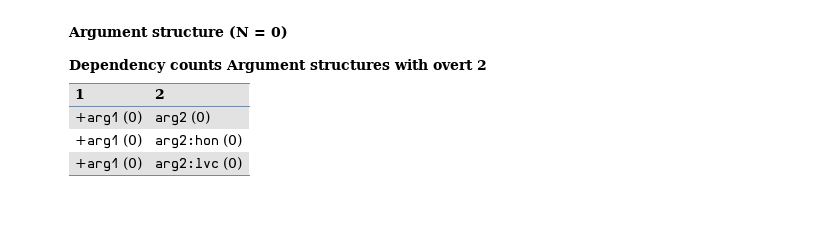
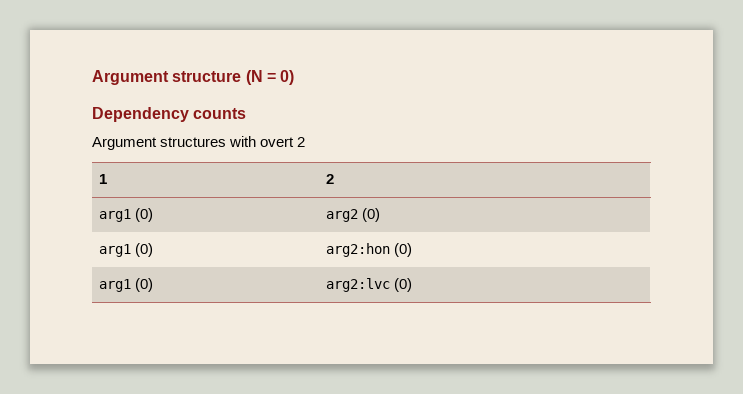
- Dependency counts Argument structures with overt 2
+ Dependency counts
+ Argument structures with overt 2
- +arg1 (0) | arg2 (0)
+ arg1 (0) | arg2 (0)
- +arg1 (0) | arg2:hon (0)
+ arg1 (0) | arg2:hon (0)
- +arg1 (0) | arg2:lvc (0)
+ arg1 (0) | arg2:lvc (0)

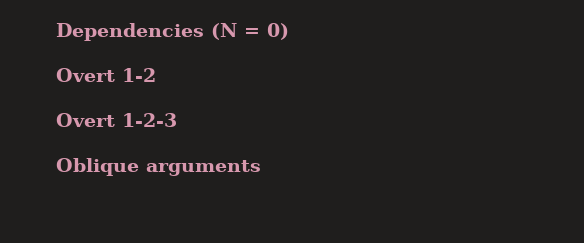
- Argument structure (N = 0)
+ Dependencies (N = 0)
- Dependency counts
- Argument structures with overt 2
- 1 | 2
- arg1 (0) | arg2 (0)
- arg1 (0) | arg2:hon (0)
- arg1 (0) | arg2:lvc (0)
+ Overt 1-2
+ Overt 1-2-3
+ Oblique arguments

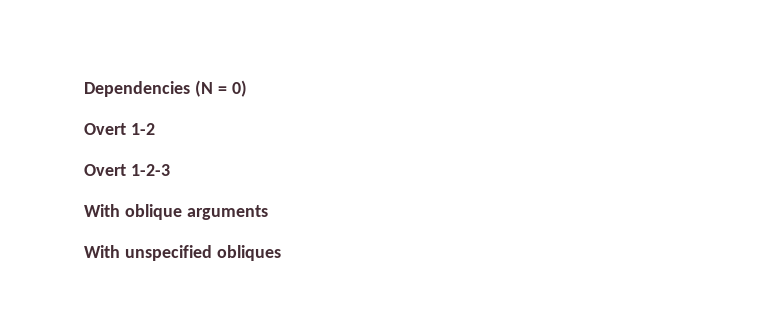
- Oblique arguments
+ With oblique arguments
+ With unspecified obliques

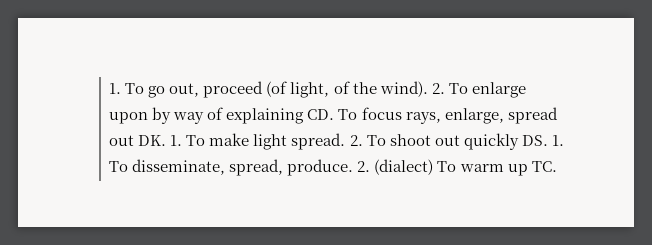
- Dependencies (N = 0)
- Overt 1-2
- Overt 1-2-3
- With oblique arguments
- With unspecified obliques
+ 1. To go out, proceed (of light, of the wind). 2. To enlarge upon by way of explaining CD. To focus rays, enlarge, spread out DK. 1. To make light spread. 2. To shoot out quickly DS. 1. To disseminate, spread, produce. 2. (dialect) To warm up TC.

